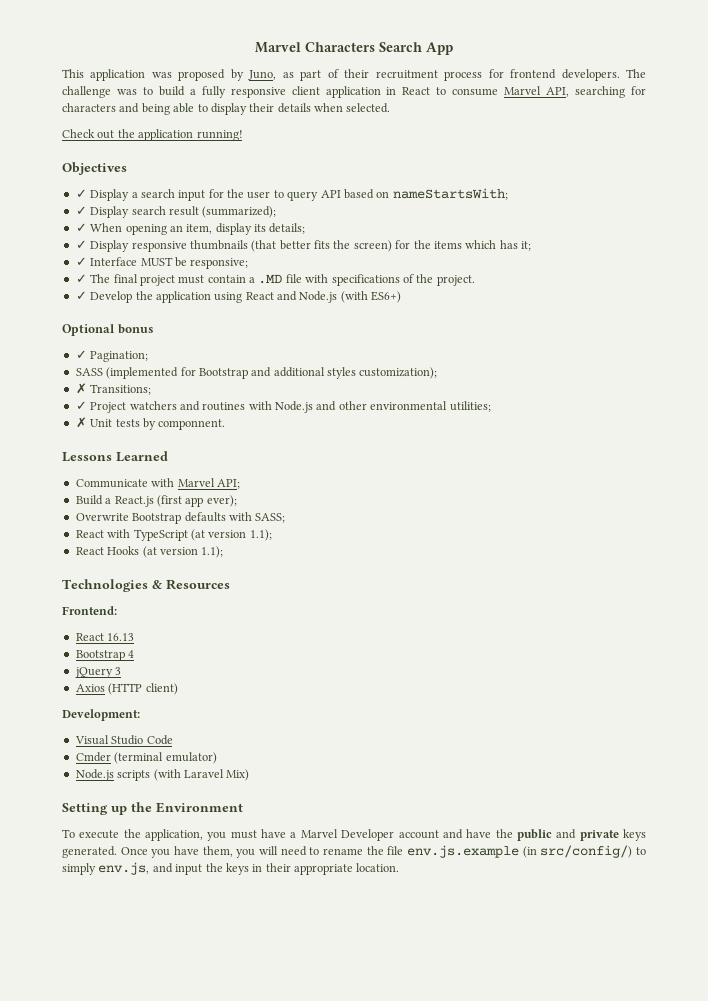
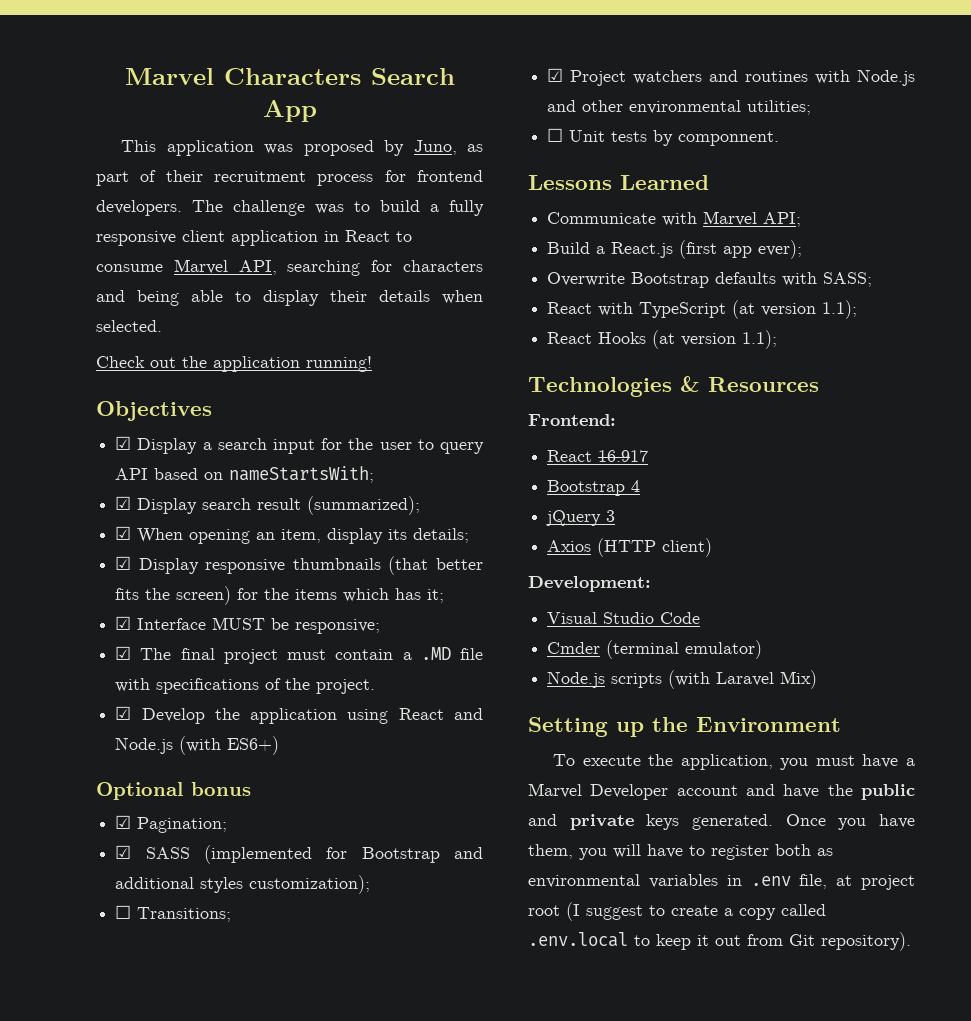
- ✓ Display a search input for the user to query API based on nameStartsWith;
+ ☑ Display a search input for the user to query API based on nameStartsWith;
- ✓ Display search result (summarized);
+ ☑ Display search result (summarized);
- ✓ When opening an item, display its details;
+ ☑ When opening an item, display its details;
- ✓ Display responsive thumbnails (that better fits the screen) for the items which has it;
+ ☑ Display responsive thumbnails (that better fits the screen) for the items which has it;
- ✓ Interface MUST be responsive;
+ ☑ Interface MUST be responsive;
- ✓ The final project must contain a .MD file with specifications of the project.
+ ☑ The final project must contain a .MD file with specifications of the project.
- ✓ Develop the application using React and Node.js (with ES6+)
+ ☑ Develop the application using React and Node.js (with ES6+)
- ✓ Pagination;
+ ☑ Pagination;
- SASS (implemented for Bootstrap and additional styles customization);
+ ☑ SASS (implemented for Bootstrap and additional styles customization);
- ✗ Transitions;
+ ☐ Transitions;
- ✓ Project watchers and routines with Node.js and other environmental utilities;
+ ☑ Project watchers and routines with Node.js and other environmental utilities;
- ✗ Unit tests by componnent.
+ ☐ Unit tests by componnent.
- React 16.13
+ React 16.917
- Once you have them, you will need to rename the file env.js.example (in src/config/) to simply env.js, and input the keys in their appropriate location.
+ Once you have them, you will have to register both as environmental variables in .env file, at project root (I suggest to create a copy called .env.local to keep it out from Git repository).

